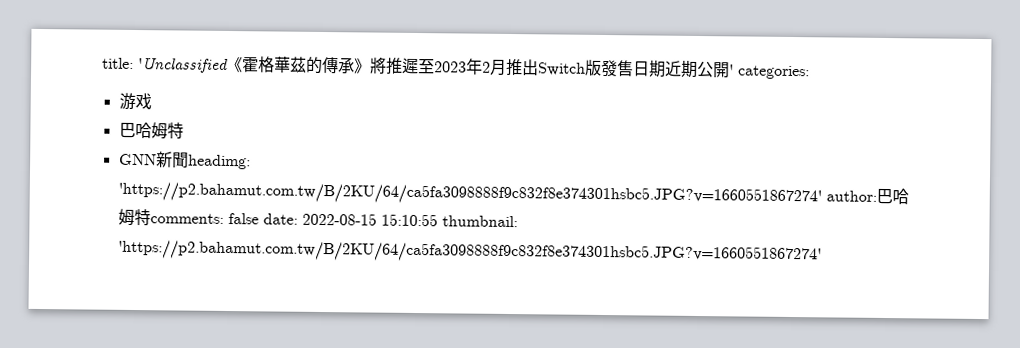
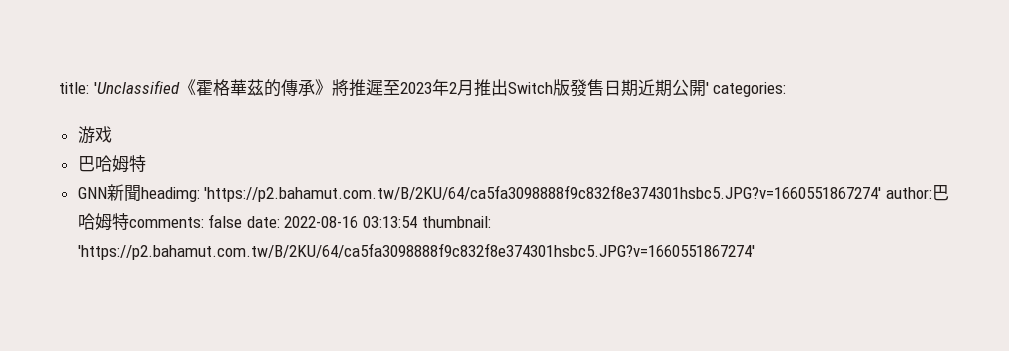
- GNN新聞headimg: 'https://p2.bahamut.com.tw/B/2KU/64/ca5fa3098888f9c832f8e374301hsbc5.JPG?v=1660551867274' author:巴哈姆特comments: false date: 2022-08-15 15:10:55 thumbnail: 'https://p2.bahamut.com.tw/B/2KU/64/ca5fa3098888f9c832f8e374301hsbc5.JPG?v=1660551867274'
+ GNN新聞headimg: 'https://p2.bahamut.com.tw/B/2KU/64/ca5fa3098888f9c832f8e374301hsbc5.JPG?v=1660551867274' author:巴哈姆特comments: false date: 2022-08-16 03:13:54 thumbnail: 'https://p2.bahamut.com.tw/B/2KU/64/ca5fa3098888f9c832f8e374301hsbc5.JPG?v=1660551867274'

